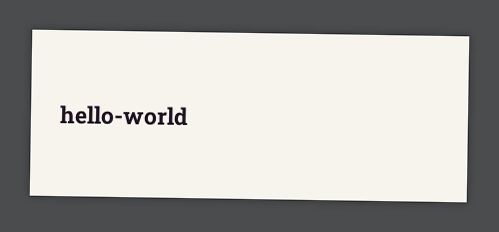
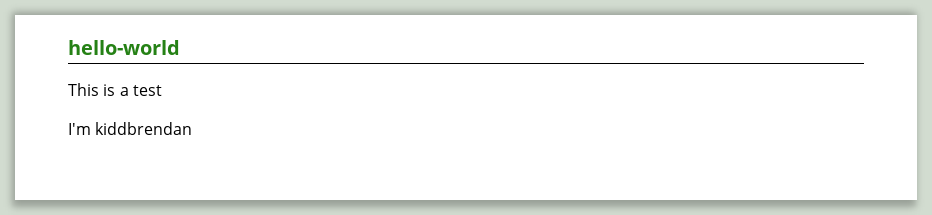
+ This is a test
+ I'm kiddbrendan

